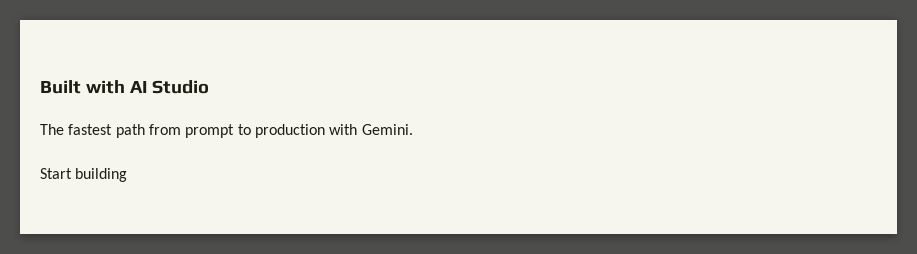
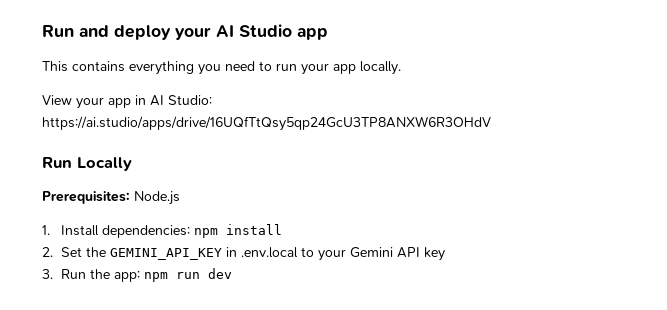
- Built with AI Studio
- The fastest path from prompt to production with Gemini.
- Start building
+ Run and deploy your AI Studio app
+ This contains everything you need to run your app locally.
+ View your app in AI Studio: https://ai.studio/apps/drive/16UQfTtQsy5qp24GcU3TP8ANXW6R3OHdV
+ Run Locally
+ Prerequisites: Node.js
+ 1. Install dependencies: npm install
+ 2. Set the GEMINI_API_KEY in .env.local to your Gemini API key
+ 3. Run the app: npm run dev

